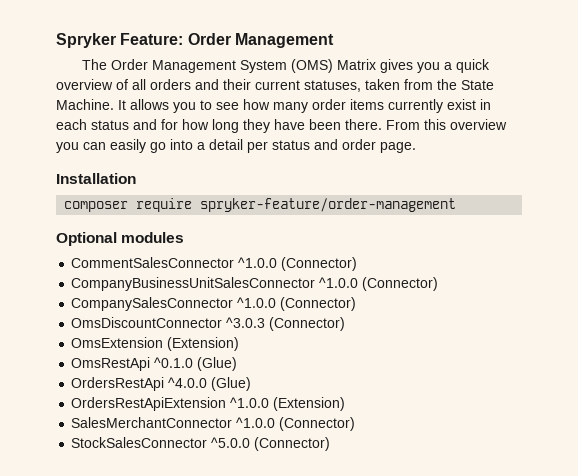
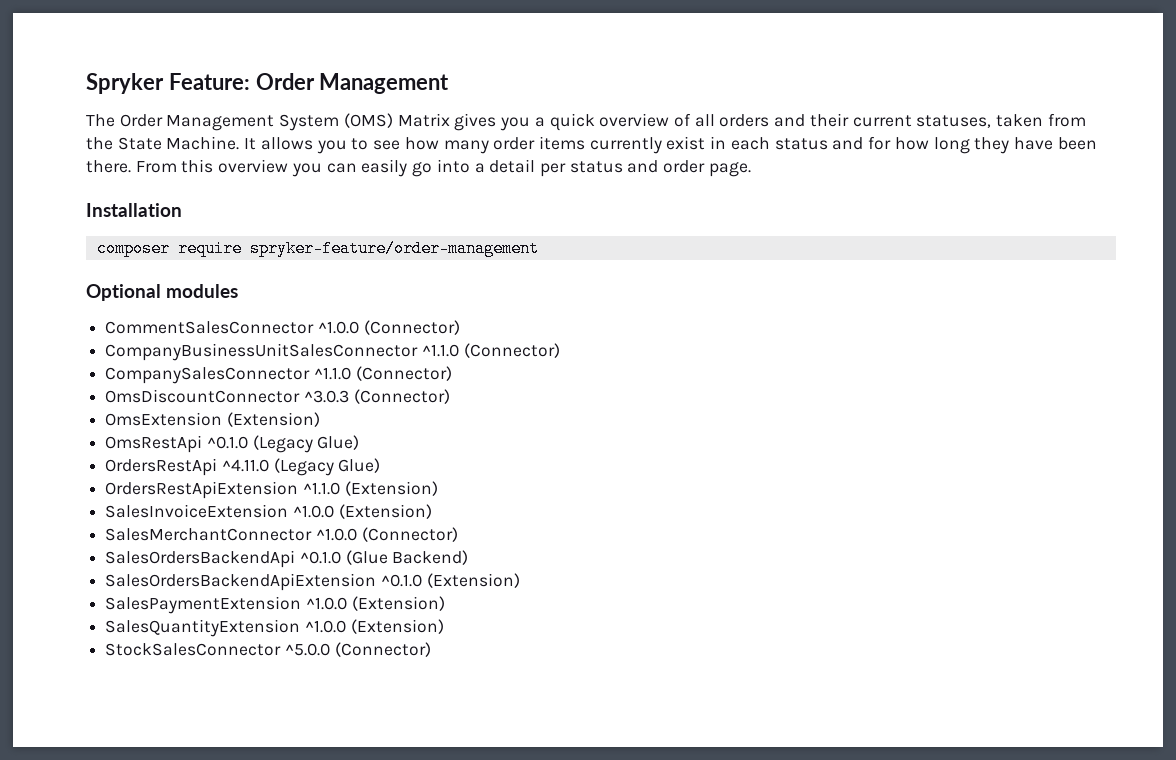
- CompanyBusinessUnitSalesConnector ^1.0.0 (Connector)
+ CompanyBusinessUnitSalesConnector ^1.1.0 (Connector)
- CompanySalesConnector ^1.0.0 (Connector)
+ CompanySalesConnector ^1.1.0 (Connector)
- OmsRestApi ^0.1.0 (Glue)
+ OmsRestApi ^0.1.0 (Legacy Glue)
- OrdersRestApi ^4.0.0 (Glue)
- OrdersRestApiExtension ^1.0.0 (Extension)
+ OrdersRestApi ^4.11.0 (Legacy Glue)
+ OrdersRestApiExtension ^1.1.0 (Extension)
+ SalesInvoiceExtension ^1.0.0 (Extension)
+ SalesOrdersBackendApi ^0.1.0 (Glue Backend)
+ SalesOrdersBackendApiExtension ^0.1.0 (Extension)
+ SalesPaymentExtension ^1.0.0 (Extension)
+ SalesQuantityExtension ^1.0.0 (Extension)

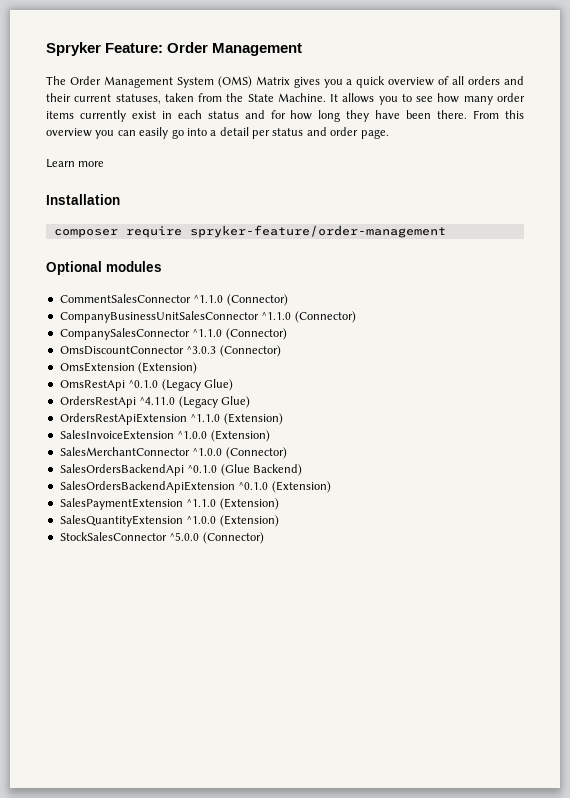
+ Learn more
- CommentSalesConnector ^1.0.0 (Connector)
+ CommentSalesConnector ^1.1.0 (Connector)
- SalesPaymentExtension ^1.0.0 (Extension)
+ SalesPaymentExtension ^1.1.0 (Extension)

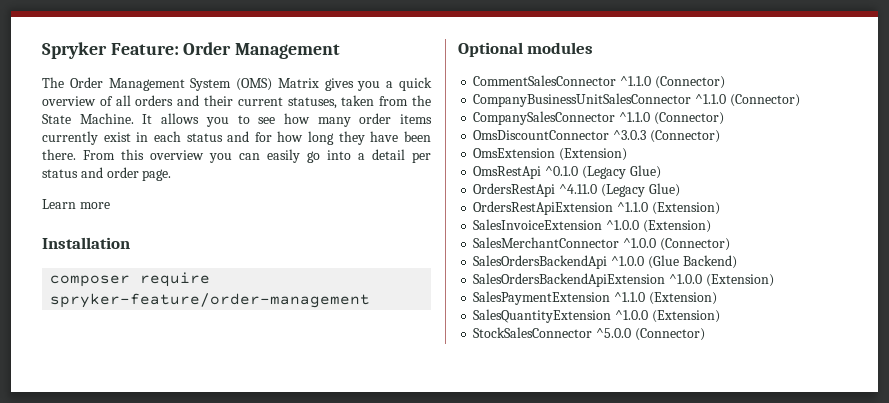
- SalesOrdersBackendApi ^0.1.0 (Glue Backend)
+ SalesOrdersBackendApi ^1.0.0 (Glue Backend)
- SalesOrdersBackendApiExtension ^0.1.0 (Extension)
+ SalesOrdersBackendApiExtension ^1.0.0 (Extension)

